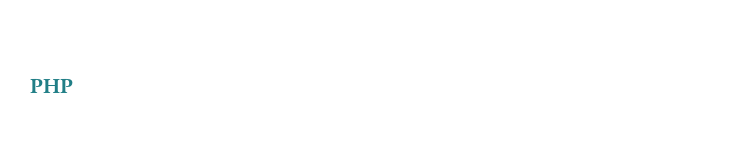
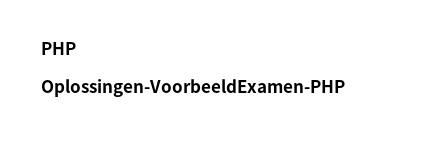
+ Oplossingen-VoorbeeldExamen-PHP

